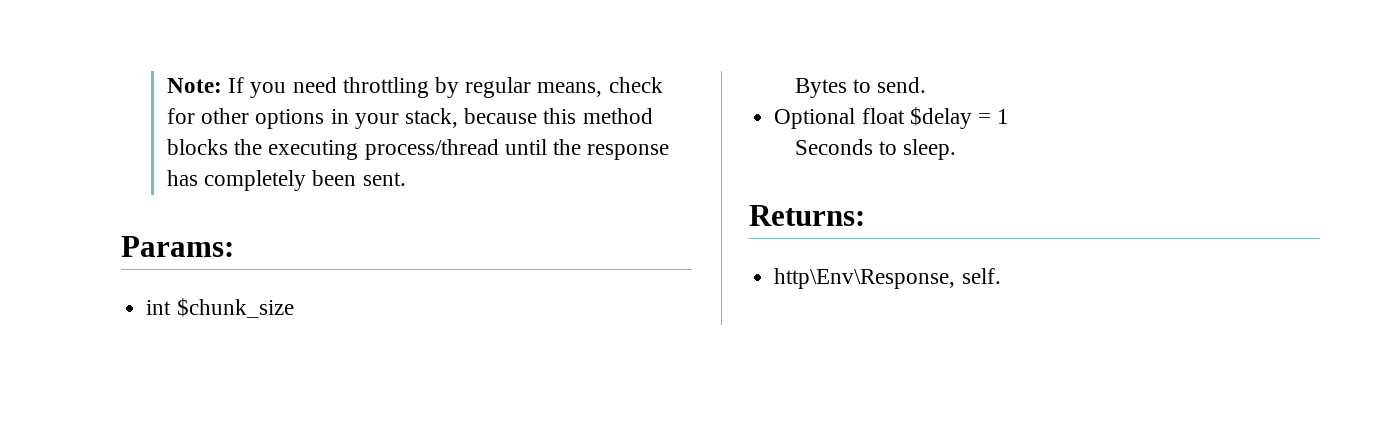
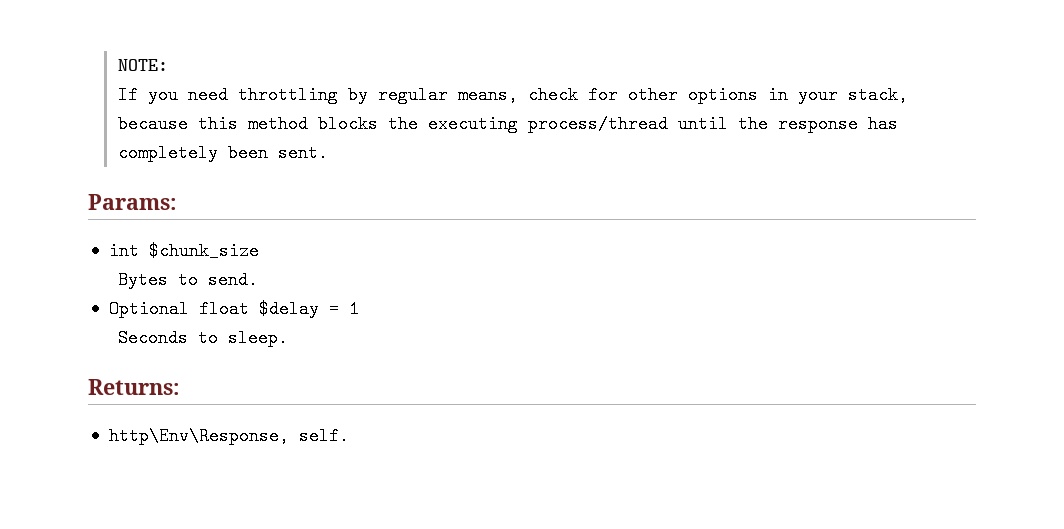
- Note: If you need throttling by regular means, check for other options in your stack, because this method blocks the executing process/thread until the response has completely been sent.
+ NOTE:
+ If you need throttling by regular means, check for other options in your stack, because this method blocks the executing process/thread until the response has completely been sent.

